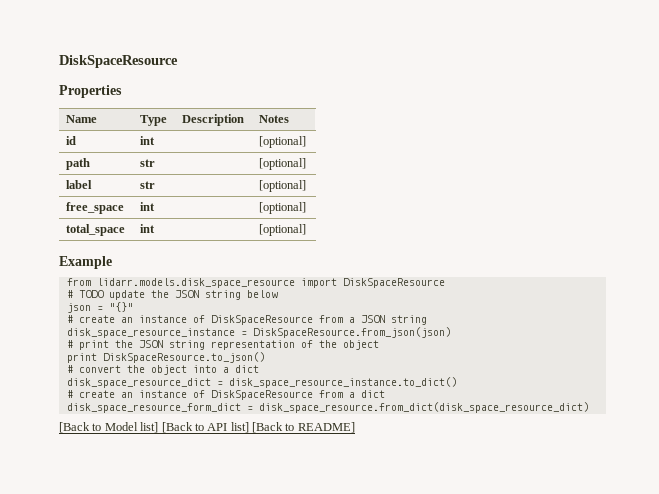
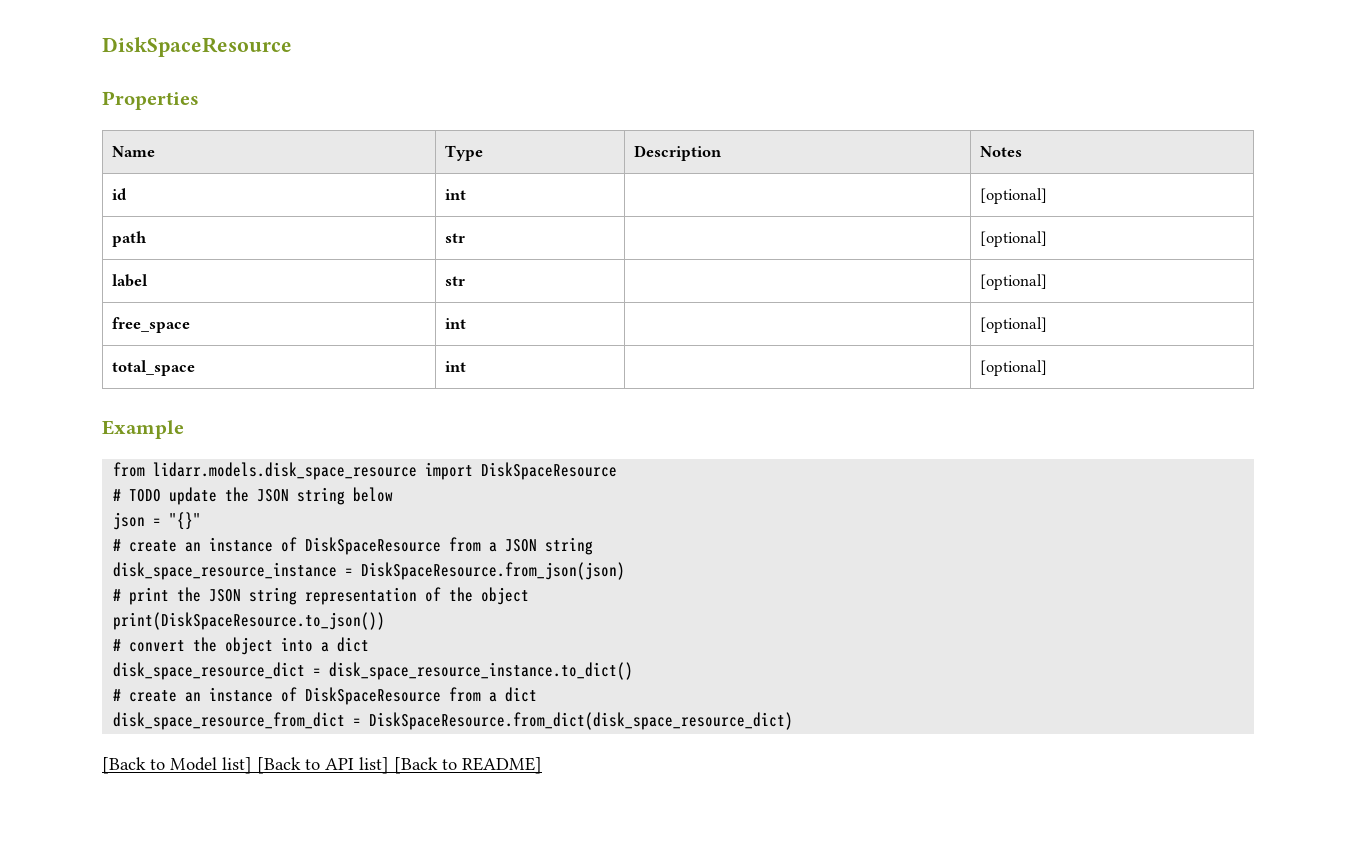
- print DiskSpaceResource.to_json()
+ print(DiskSpaceResource.to_json())
- disk_space_resource_form_dict = disk_space_resource.from_dict(disk_space_resource_dict)
+ disk_space_resource_from_dict = DiskSpaceResource.from_dict(disk_space_resource_dict)

